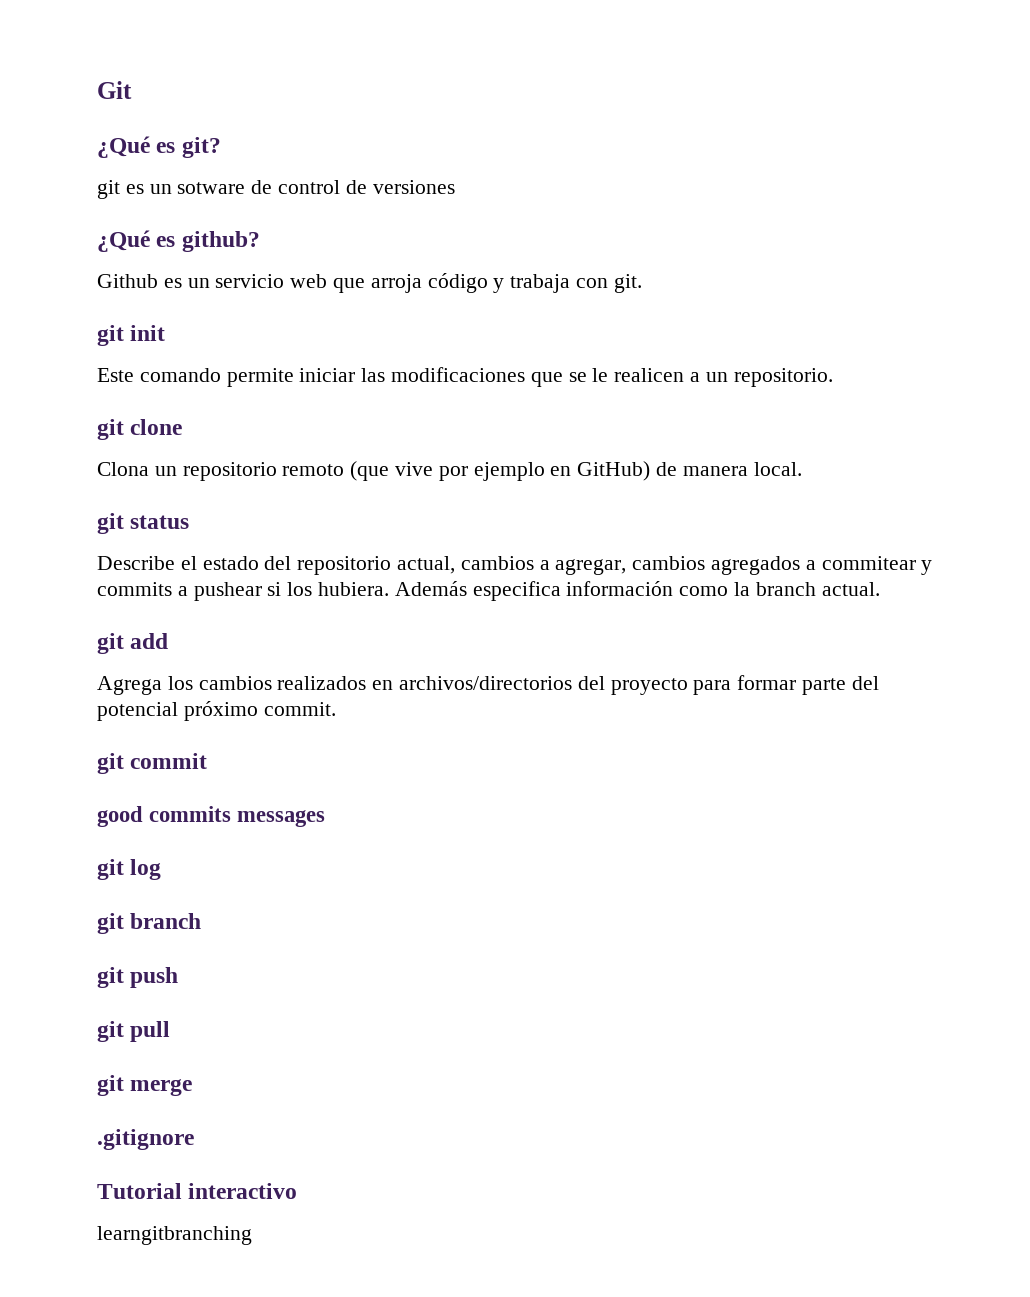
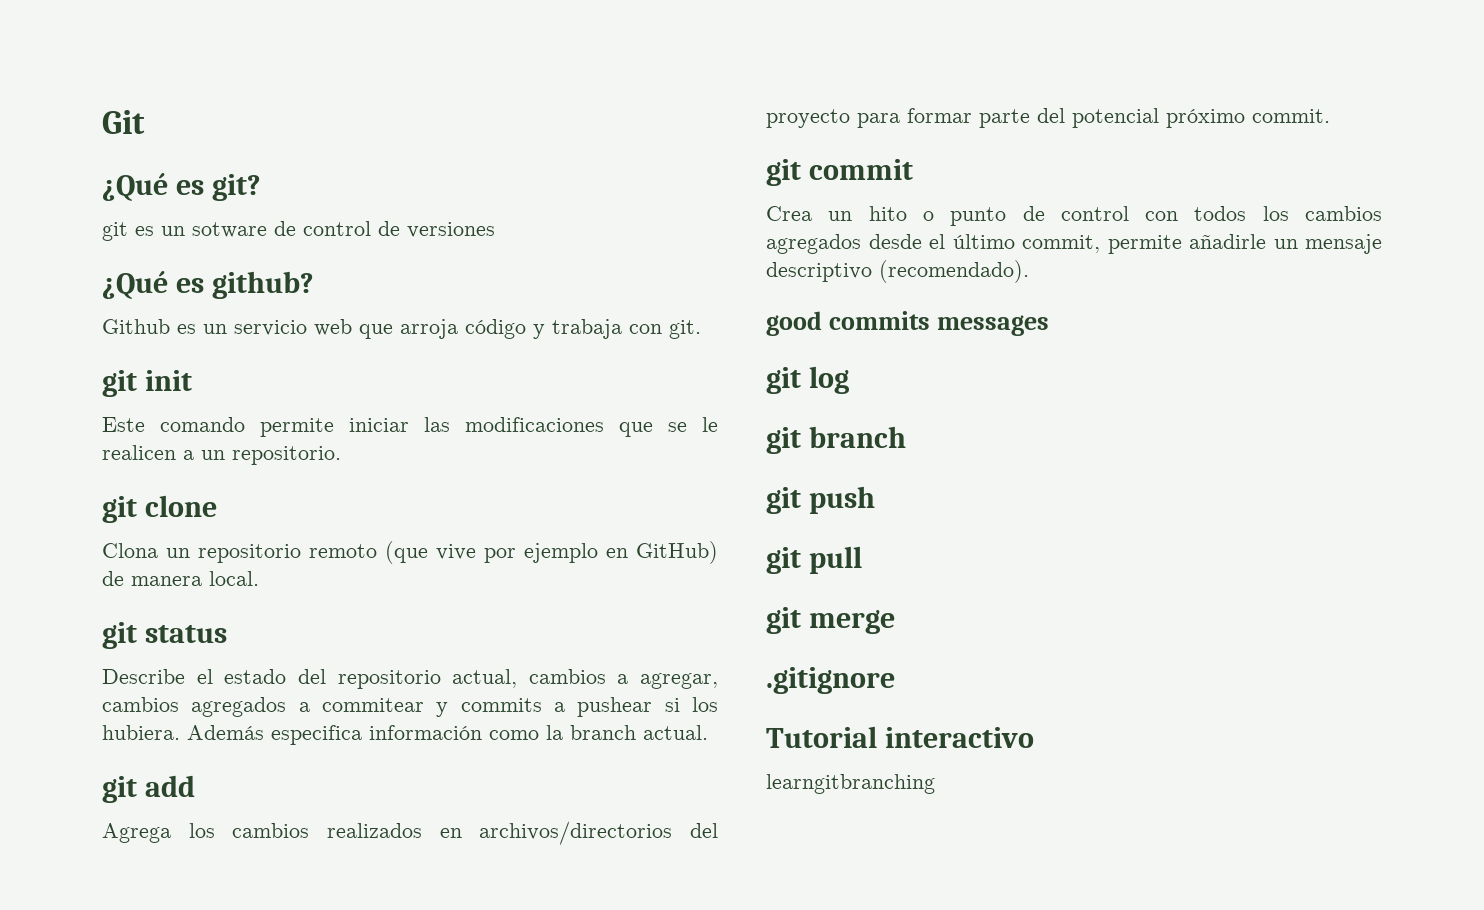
+ Crea un hito o punto de control con todos los cambios agregados desde el último commit, permite añadirle un mensaje descriptivo (recomendado).

